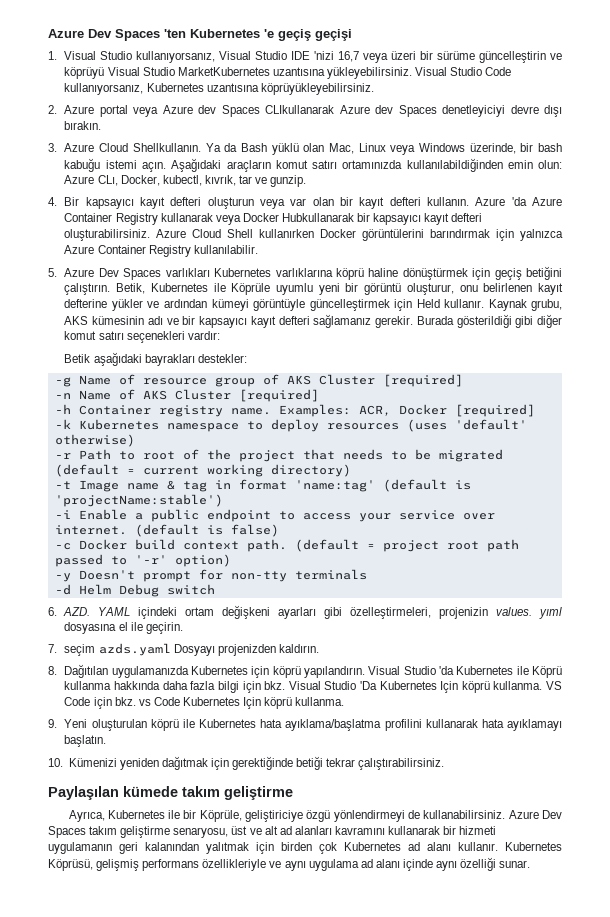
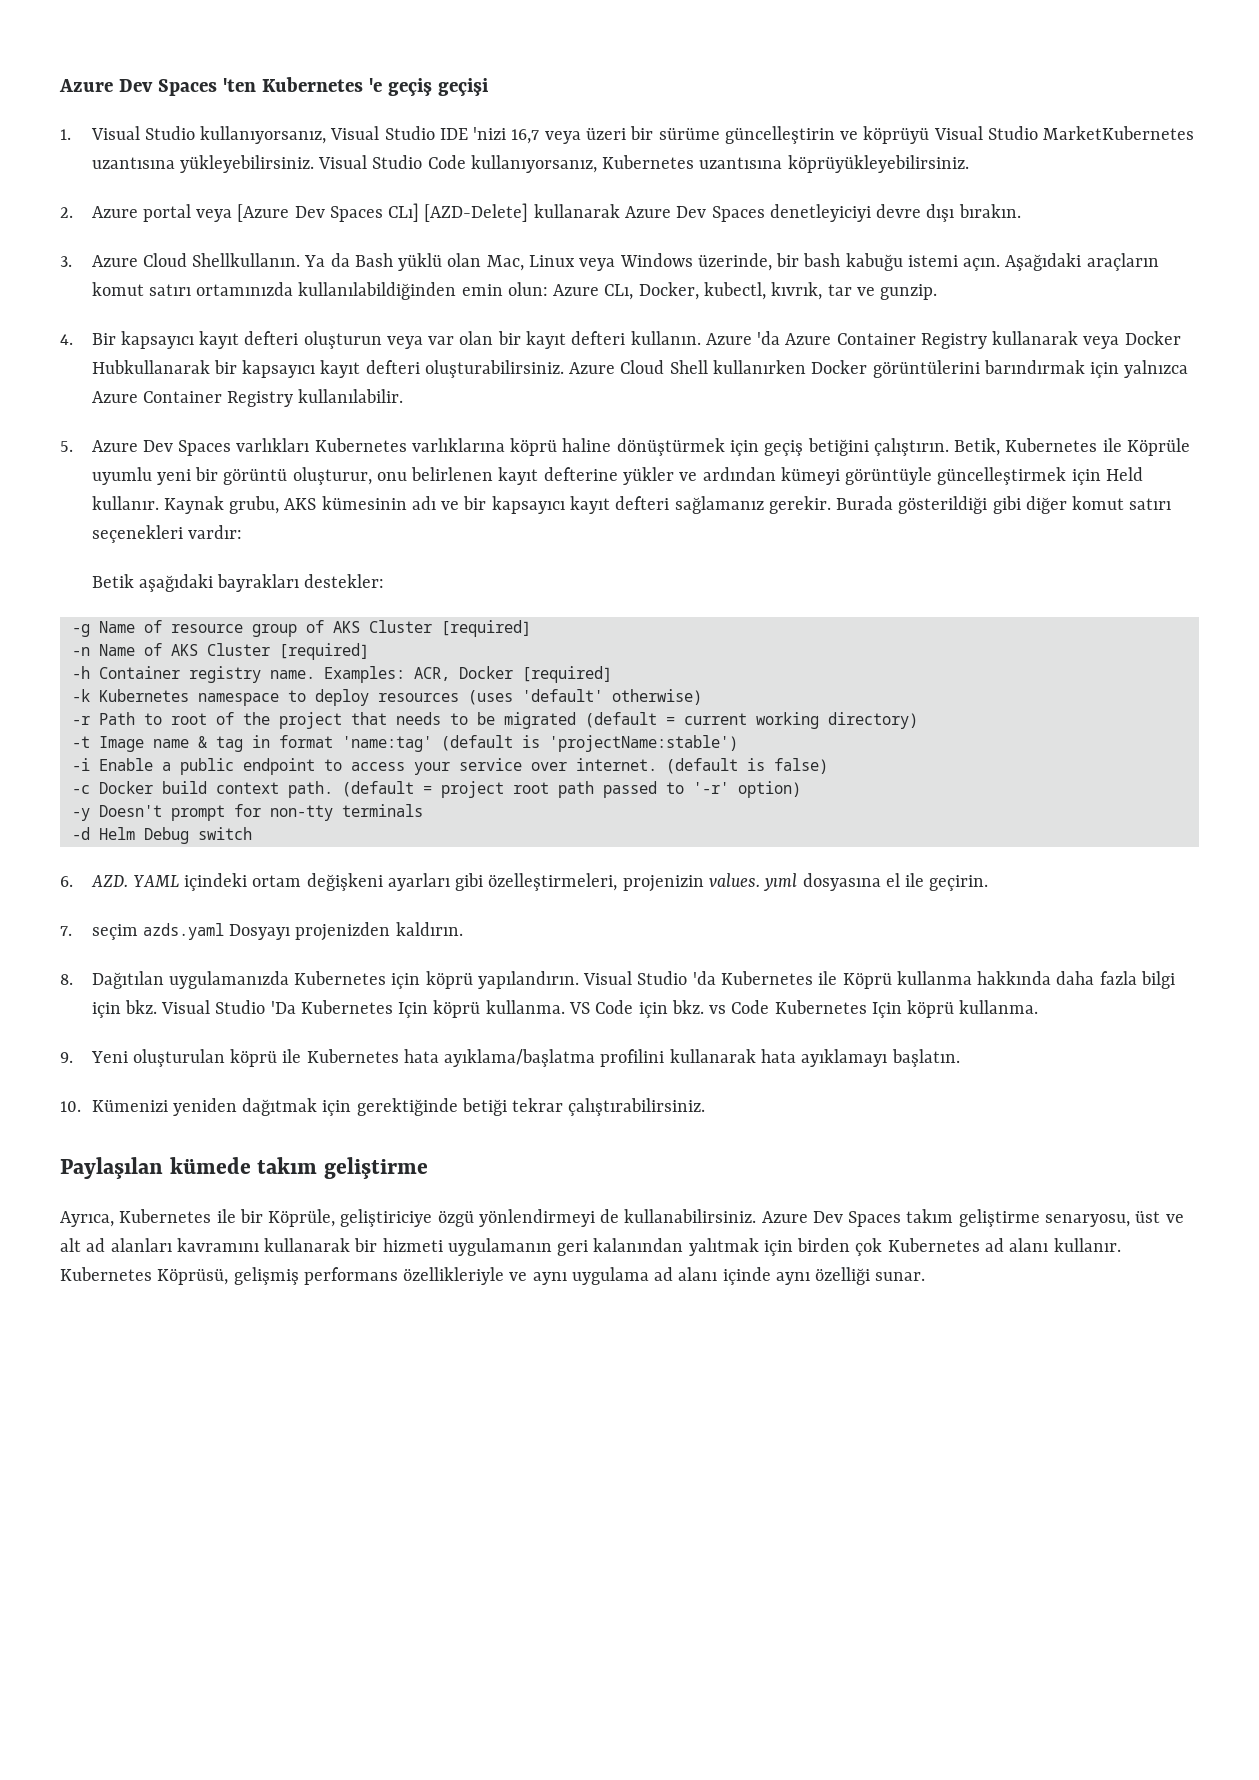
- 2. Azure portal veya Azure dev Spaces CLIkullanarak Azure dev Spaces denetleyiciyi devre dışı bırakın.
+ 2. Azure portal veya [Azure Dev Spaces CLı] [AZD-Delete] kullanarak Azure Dev Spaces denetleyiciyi devre dışı bırakın.

